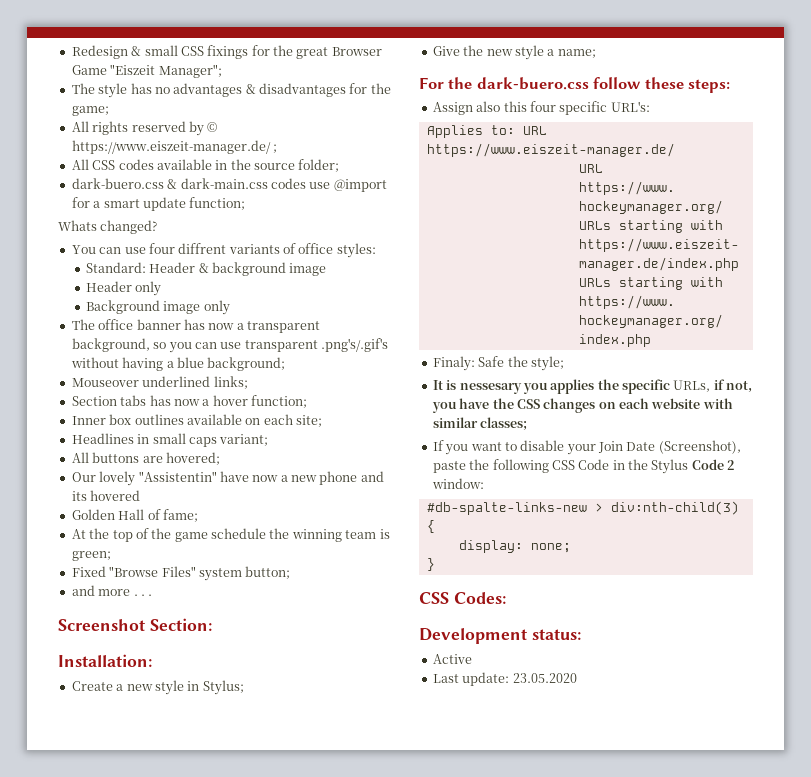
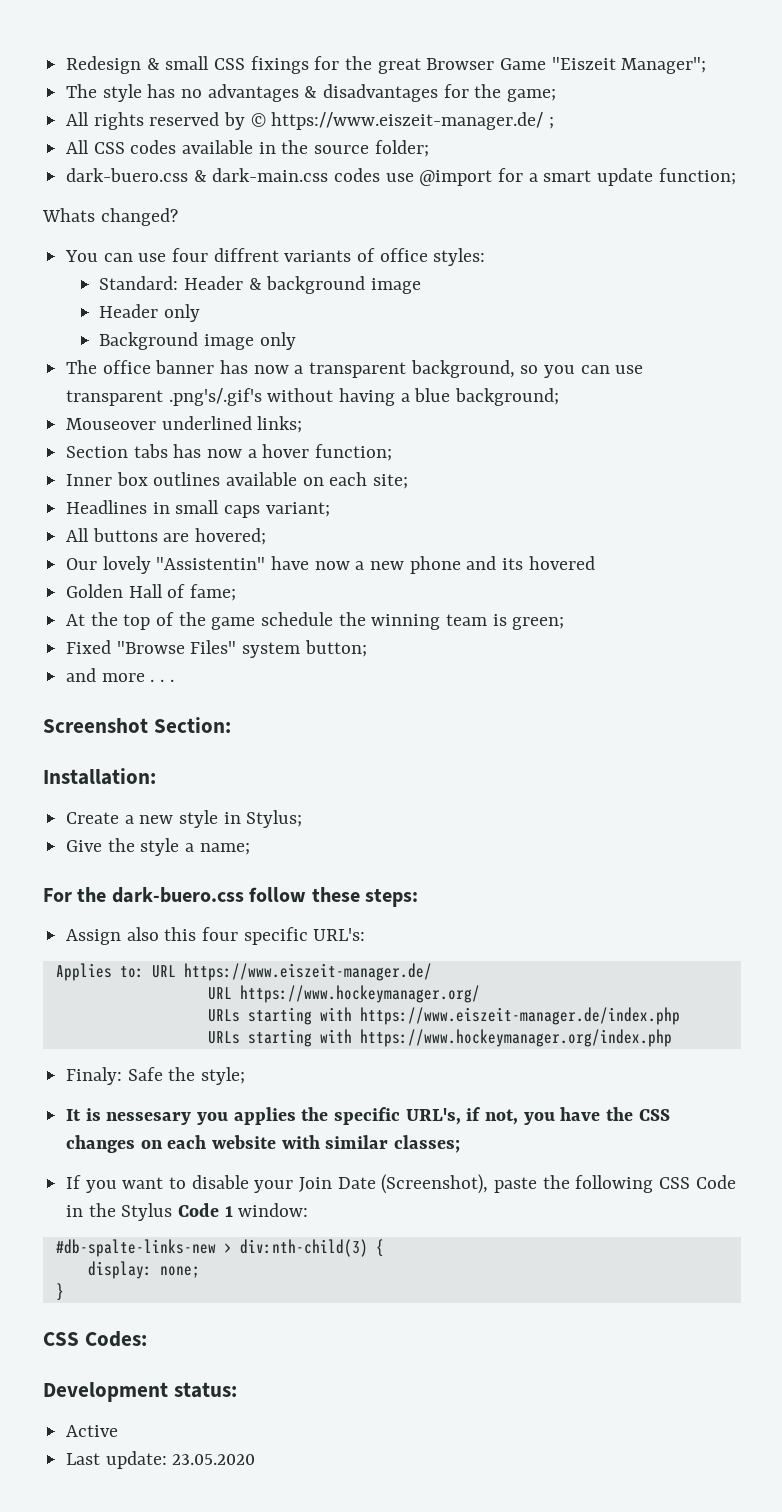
- Give the new style a name;
+ Give the style a name;
- It is nessesary you applies the specific URLs, if not, you have the CSS changes on each website with similar classes;
+ It is nessesary you applies the specific URL's, if not, you have the CSS changes on each website with similar classes;
- If you want to disable your Join Date (Screenshot), paste the following CSS Code in the Stylus Code 2 window:
+ If you want to disable your Join Date (Screenshot), paste the following CSS Code in the Stylus Code 1 window:

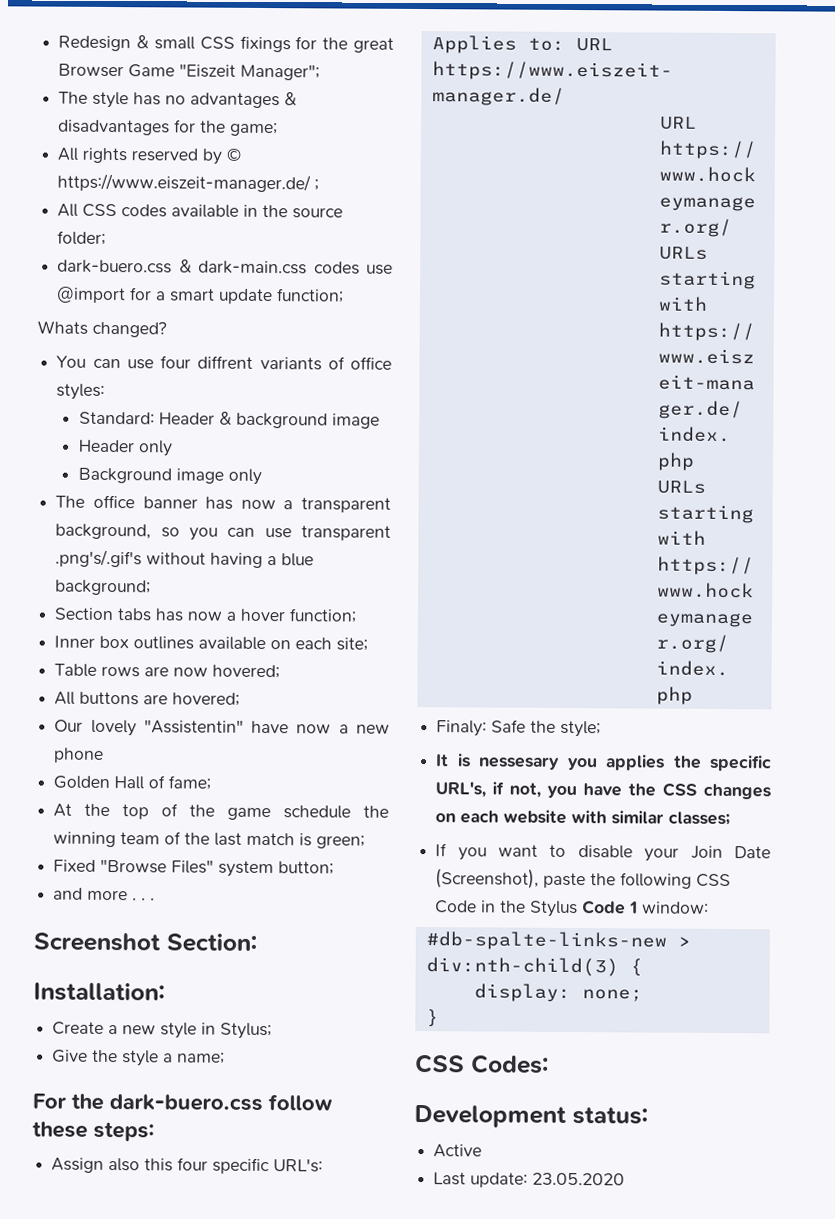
- Mouseover underlined links;
- Headlines in small caps variant;
+ Table rows are now hovered;
- Our lovely "Assistentin" have now a new phone and its hovered
+ Our lovely "Assistentin" have now a new phone
- At the top of the game schedule the winning team is green;
+ At the top of the game schedule the winning team of the last match is green;

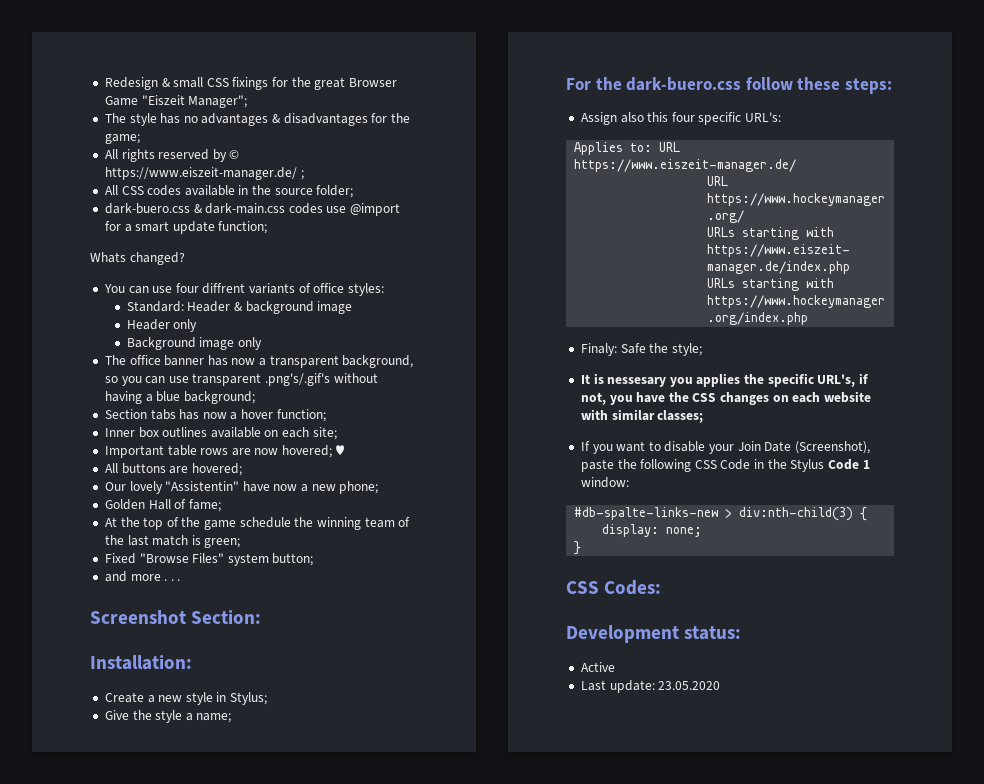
- Table rows are now hovered;
+ Important table rows are now hovered; ♥
- Our lovely "Assistentin" have now a new phone
+ Our lovely "Assistentin" have now a new phone;

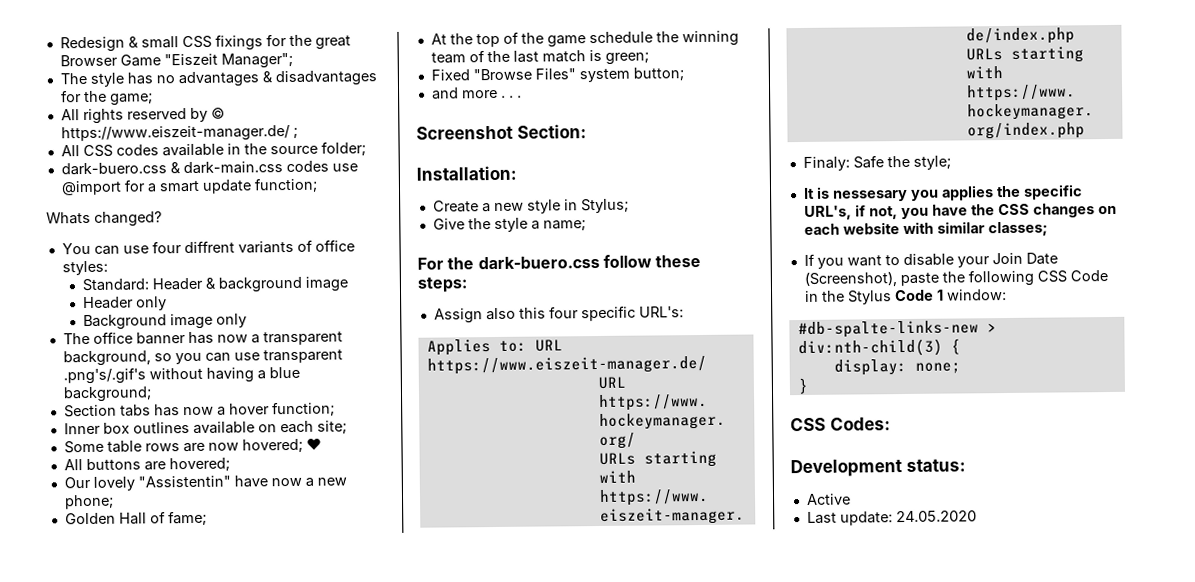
- Important table rows are now hovered; ♥
+ Some table rows are now hovered; ♥
- Last update: 23.05.2020
+ Last update: 24.05.2020

